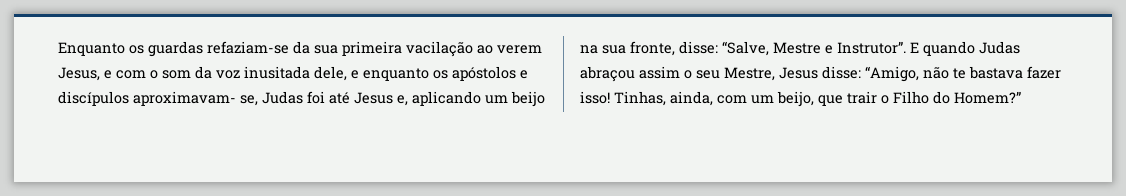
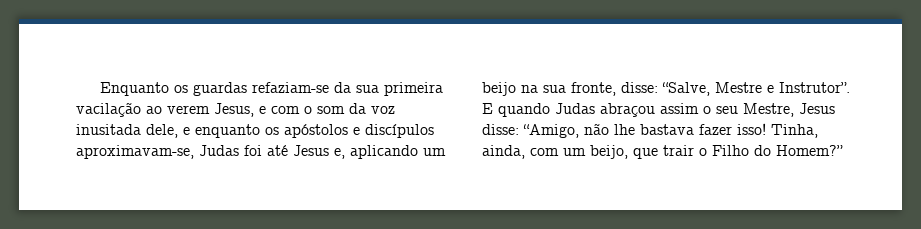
- Enquanto os guardas refaziam-se da sua primeira vacilação ao verem Jesus, e com o som da voz inusitada dele, e enquanto os apóstolos e discípulos aproximavam- se, Judas foi até Jesus e, aplicando um beijo na sua fronte, disse: “Salve, Mestre e Instrutor”.
+ Enquanto os guardas refaziam-se da sua primeira vacilação ao verem Jesus, e com o som da voz inusitada dele, e enquanto os apóstolos e discípulos aproximavam-se, Judas foi até Jesus e, aplicando um beijo na sua fronte, disse: “Salve, Mestre e Instrutor”.
- E quando Judas abraçou assim o seu Mestre, Jesus disse: “Amigo, não te bastava fazer isso!
+ E quando Judas abraçou assim o seu Mestre, Jesus disse: “Amigo, não lhe bastava fazer isso!
- Tinhas, ainda, com um beijo, que trair o Filho do Homem?”
+ Tinha, ainda, com um beijo, que trair o Filho do Homem?”

